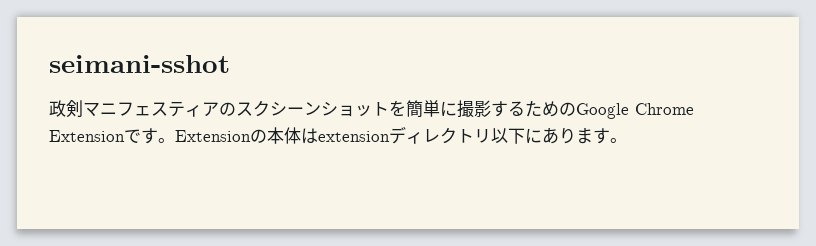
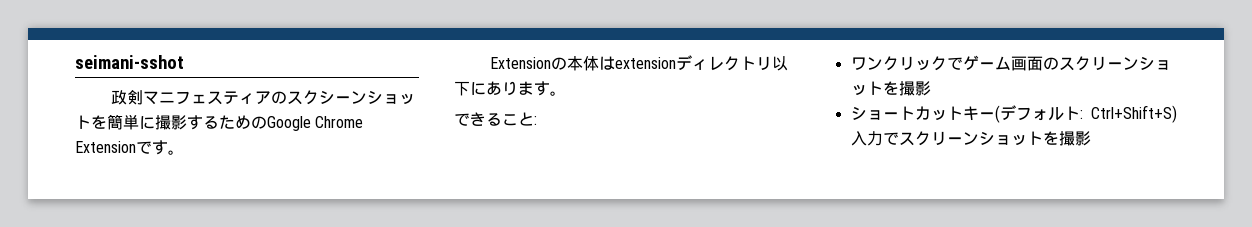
- 政剣マニフェスティアのスクシーンショットを簡単に撮影するためのGoogle Chrome Extensionです。Extensionの本体はextensionディレクトリ以下にあります。
+ 政剣マニフェスティアのスクシーンショットを簡単に撮影するためのGoogle Chrome Extensionです。
+ Extensionの本体はextensionディレクトリ以下にあります。
+ できること:
+ ワンクリックでゲーム画面のスクリーンショットを撮影
+ ショートカットキー(デフォルト: Ctrl+Shift+S)入力でスクリーンショットを撮影

